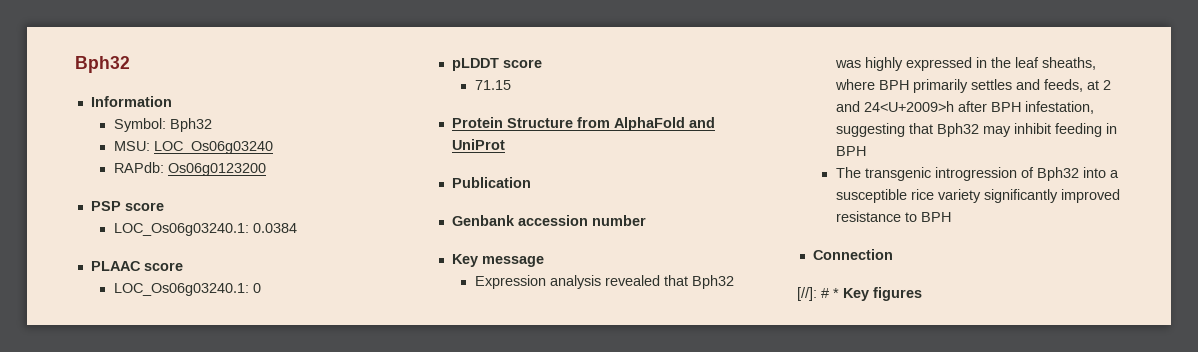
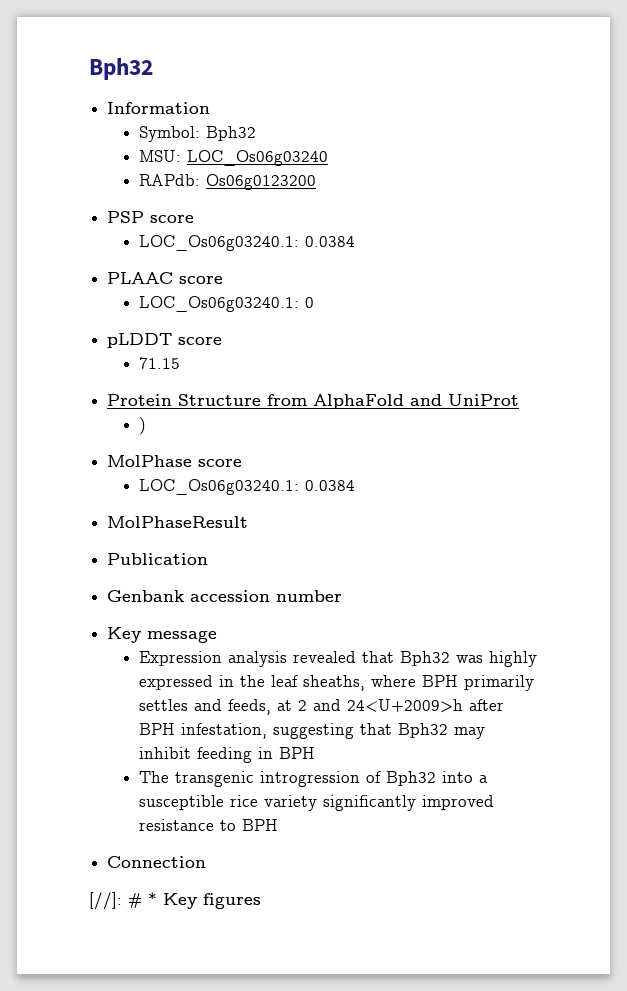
+ )
+ MolPhase score
+ LOC_Os06g03240.1: 0.0384
+ MolPhaseResult

